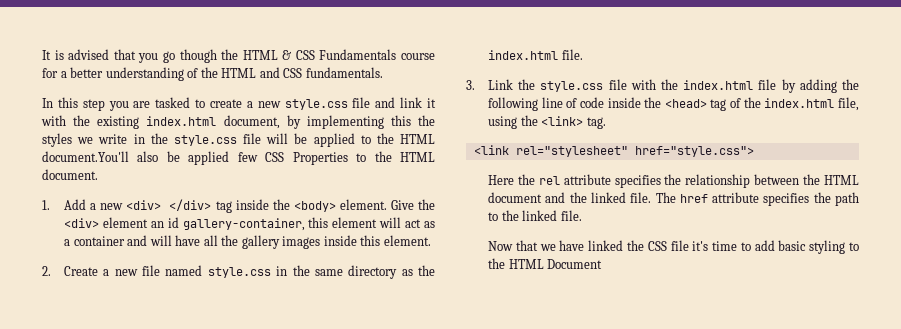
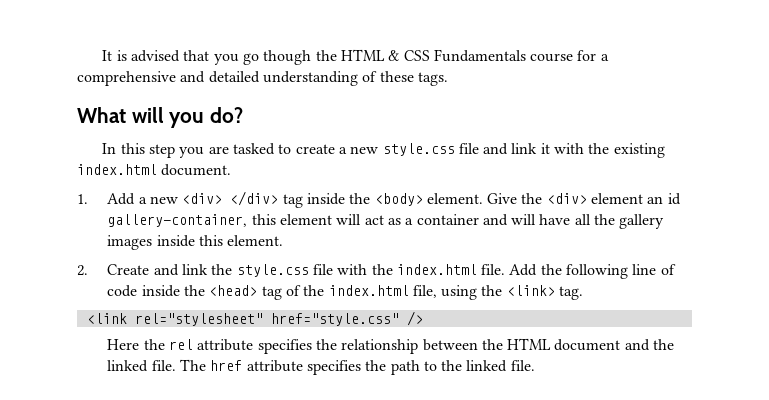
- It is advised that you go though the HTML & CSS Fundamentals course for a better understanding of the HTML and CSS fundamentals.
+ It is advised that you go though the HTML & CSS Fundamentals course for a comprehensive and detailed understanding of these tags.
+ What will you do?
- In this step you are tasked to create a new style.css file and link it with the existing index.html document, by implementing this the styles we write in the style.css file will be applied to the HTML document.You'll also be applied few CSS Properties to the HTML document.
+ In this step you are tasked to create a new style.css file and link it with the existing index.html document.
- 2. Create a new file named style.css in the same directory as the index.html file.
- 3. Link the style.css file with the index.html file by adding the following line of code inside the <head> tag of the index.html file, using the <link> tag.
+ 2. Create and link the style.css file with the index.html file. Add the following line of code inside the <head> tag of the index.html file, using the <link> tag.
- <link rel="stylesheet" href="style.css">
+ <link rel="stylesheet" href="style.css" />
- Now that we have linked the CSS file it's time to add basic styling to the HTML Document

